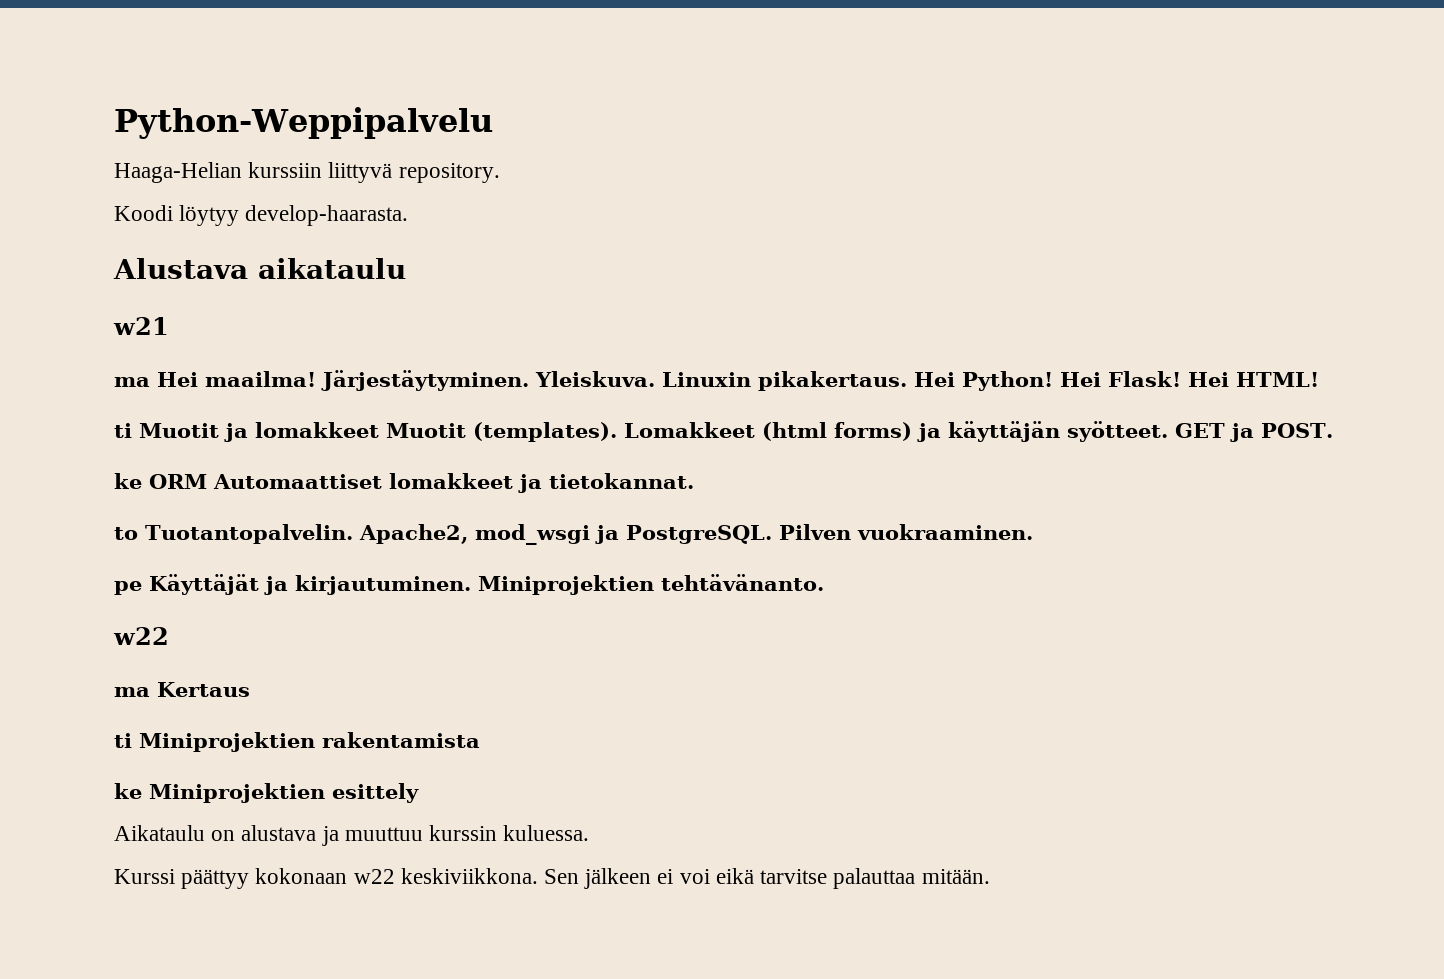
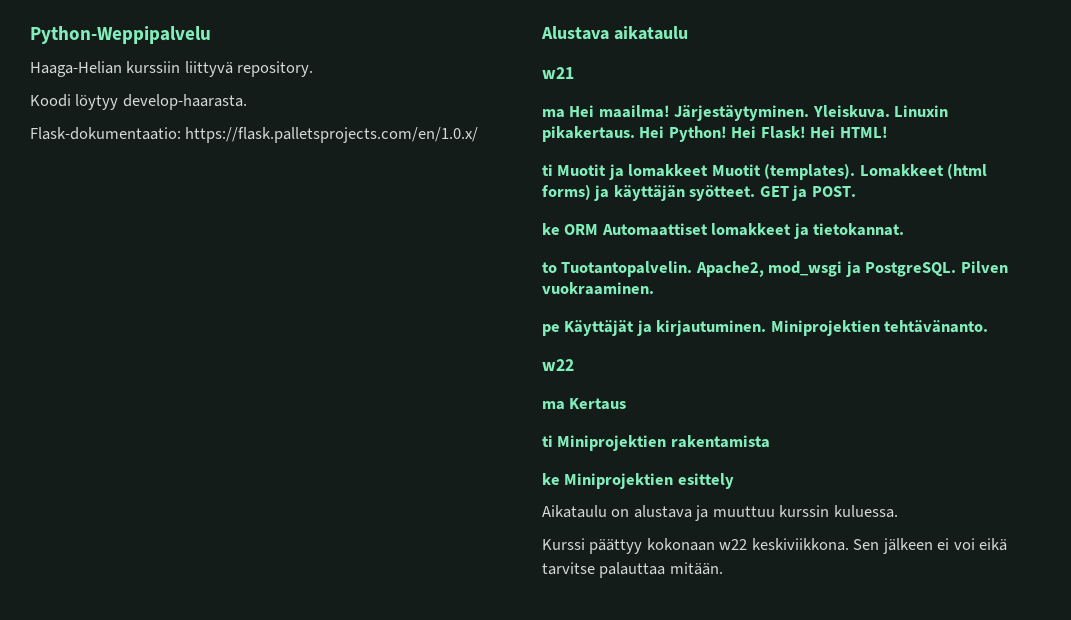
+ Flask-dokumentaatio: https://flask.palletsprojects.com/en/1.0.x/

